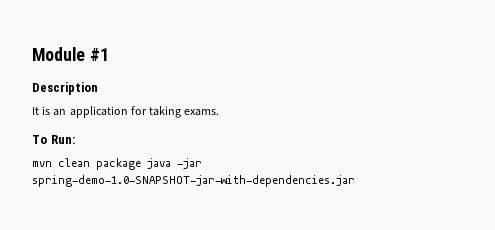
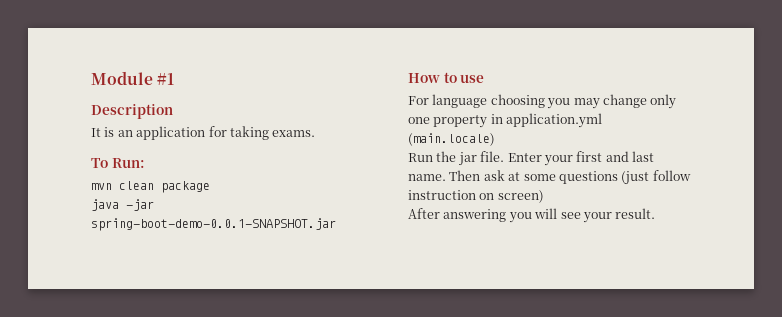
- mvn clean package java -jar spring-demo-1.0-SNAPSHOT-jar-with-dependencies.jar
+ mvn clean package
+ java -jar spring-boot-demo-0.0.1-SNAPSHOT.jar
+ How to use
+ For language choosing you may change only one property in application.yml (main.locale)
+ Run the jar file. Enter your first and last name. Then ask at some questions (just follow instruction on screen)
+ After answering you will see your result.

